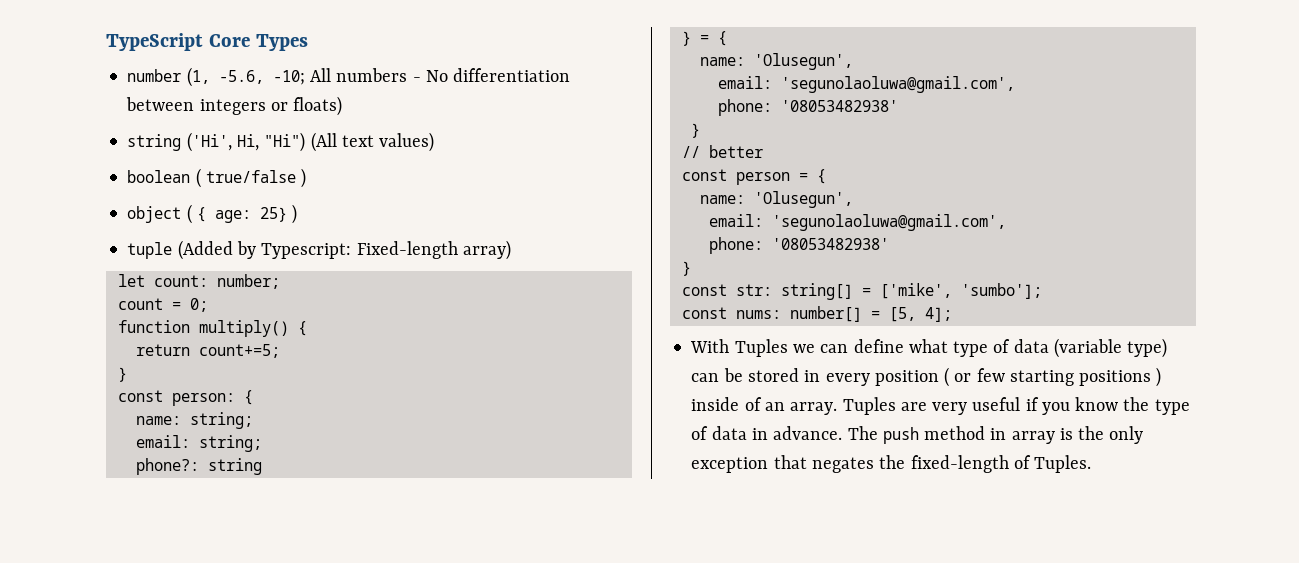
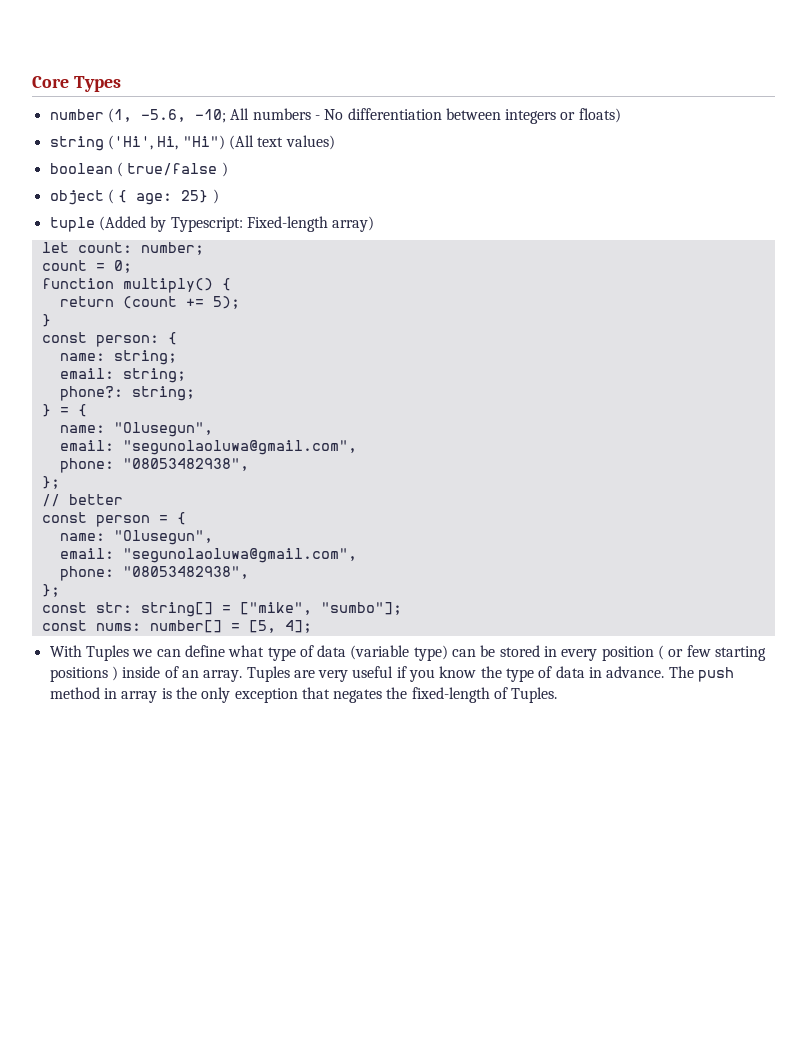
- TypeScript Core Types
+ Core Types
- return count+=5;
+ return (count += 5);
- phone?: string
+ phone?: string;
  } = {
- name: 'Olusegun',
- email: 'segunolaoluwa@gmail.com',
- phone: '08053482938'
- }
+ name: "Olusegun",
+ email: "segunolaoluwa@gmail.com",
+ phone: "08053482938",
+ };
  const person = {
- name: 'Olusegun',
- email: 'segunolaoluwa@gmail.com',
- phone: '08053482938'
- }
+ name: "Olusegun",
+ email: "segunolaoluwa@gmail.com",
+ phone: "08053482938",
+ };
- const str: string[] = ['mike', 'sumbo'];
+ const str: string[] = ["mike", "sumbo"];

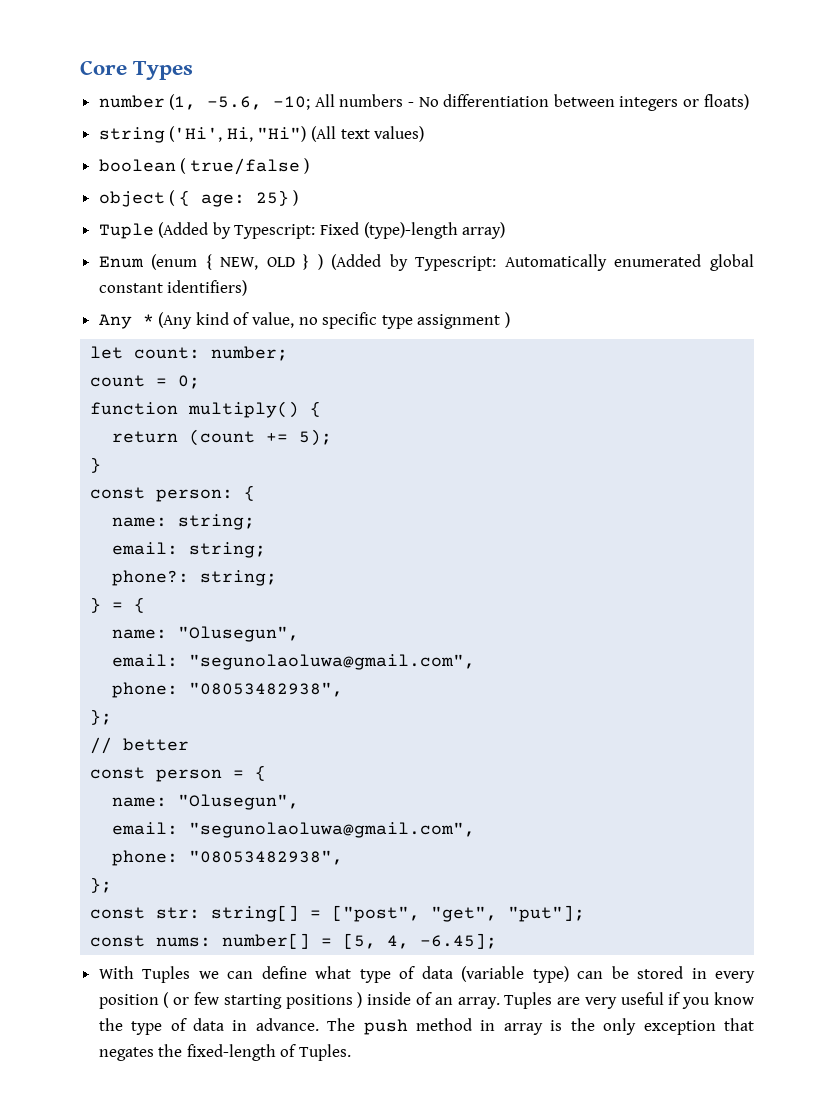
- tuple (Added by Typescript: Fixed-length array)
+ Tuple (Added by Typescript: Fixed (type)-length array)
+ Enum (enum { NEW, OLD } ) (Added by Typescript: Automatically enumerated global constant identifiers)
+ Any * (Any kind of value, no specific type assignment )
- const str: string[] = ["mike", "sumbo"];
+ const str: string[] = ["post", "get", "put"];
- const nums: number[] = [5, 4];
+ const nums: number[] = [5, 4, -6.45];

